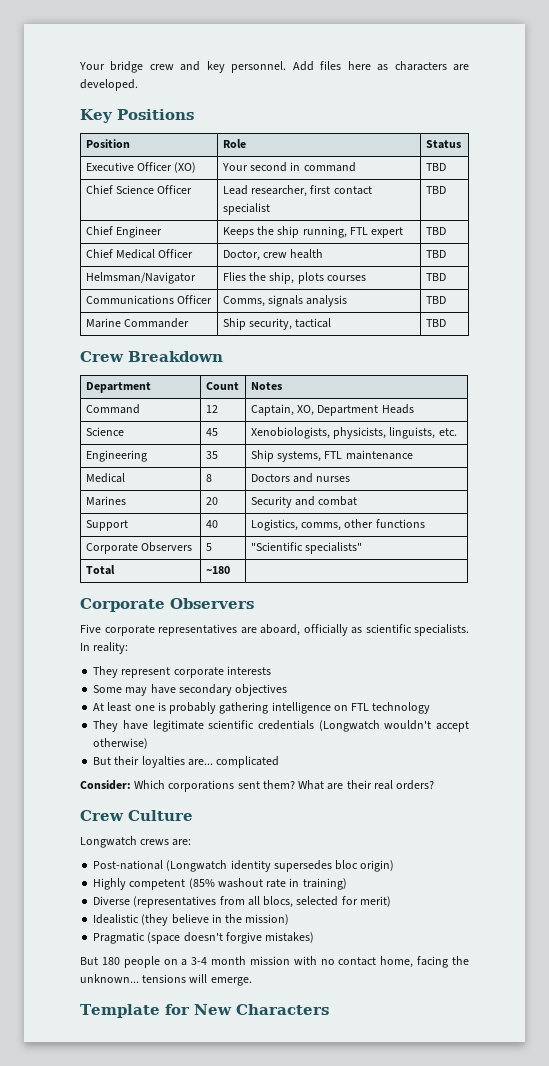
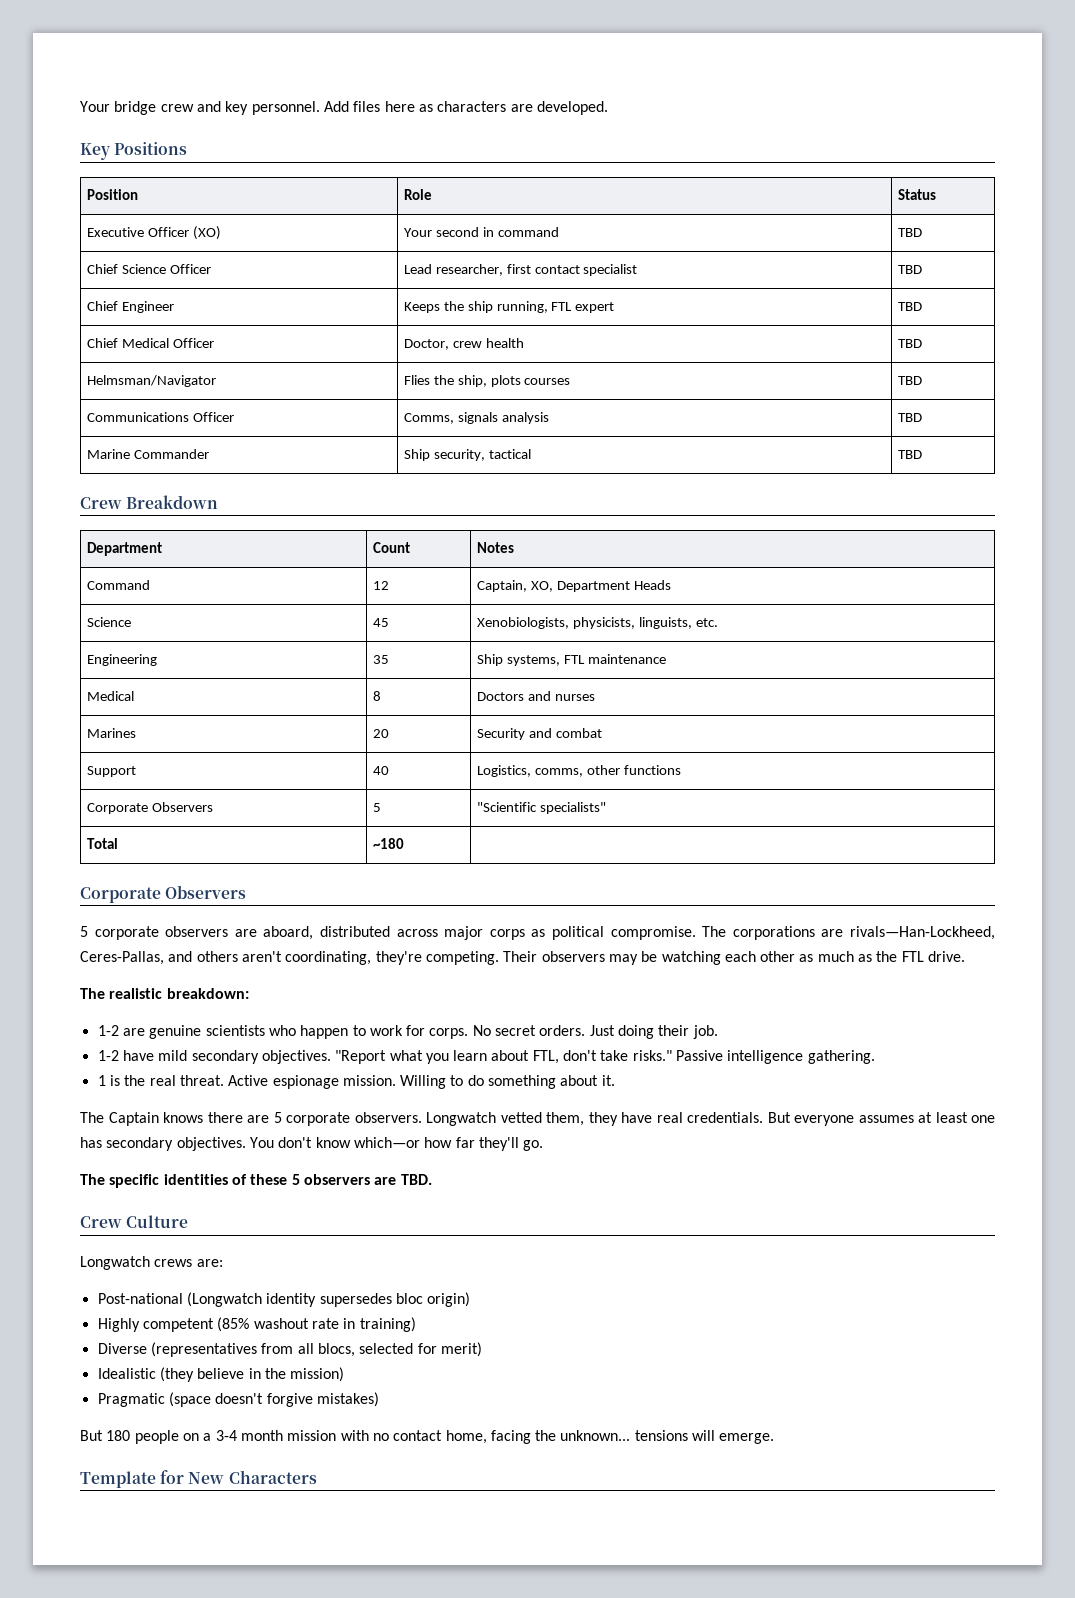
- Five corporate representatives are aboard, officially as scientific specialists. In reality:
- They represent corporate interests
- Some may have secondary objectives
- At least one is probably gathering intelligence on FTL technology
- They have legitimate scientific credentials (Longwatch wouldn't accept otherwise)
- But their loyalties are... complicated
- Consider: Which corporations sent them? What are their real orders?
+ 5 corporate observers are aboard, distributed across major corps as political compromise. The corporations are rivals—Han-Lockheed, Ceres-Pallas, and others aren't coordinating, they're competing. Their observers may be watching each other as much as the FTL drive.
+ The realistic breakdown:
+ 1-2 are genuine scientists who happen to work for corps. No secret orders. Just doing their job.
+ 1-2 have mild secondary objectives. "Report what you learn about FTL, don't take risks." Passive intelligence gathering.
+ 1 is the real threat. Active espionage mission. Willing to do something about it.
+ The Captain knows there are 5 corporate observers. Longwatch vetted them, they have real credentials. But everyone assumes at least one has secondary objectives. You don't know which—or how far they'll go.
+ The specific identities of these 5 observers are TBD.

